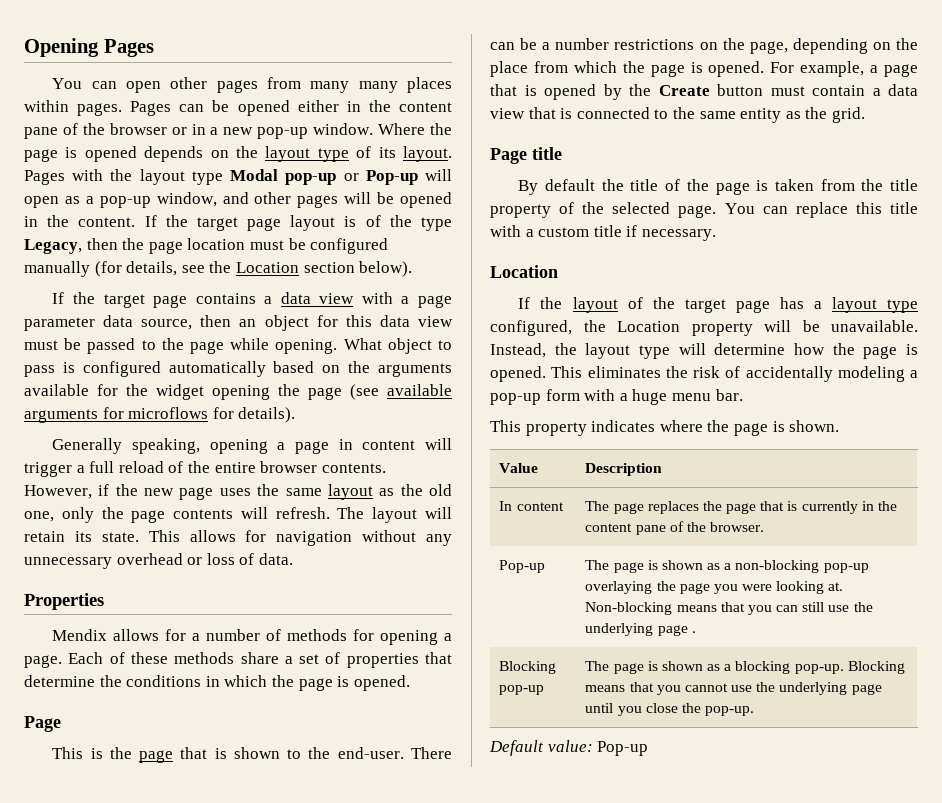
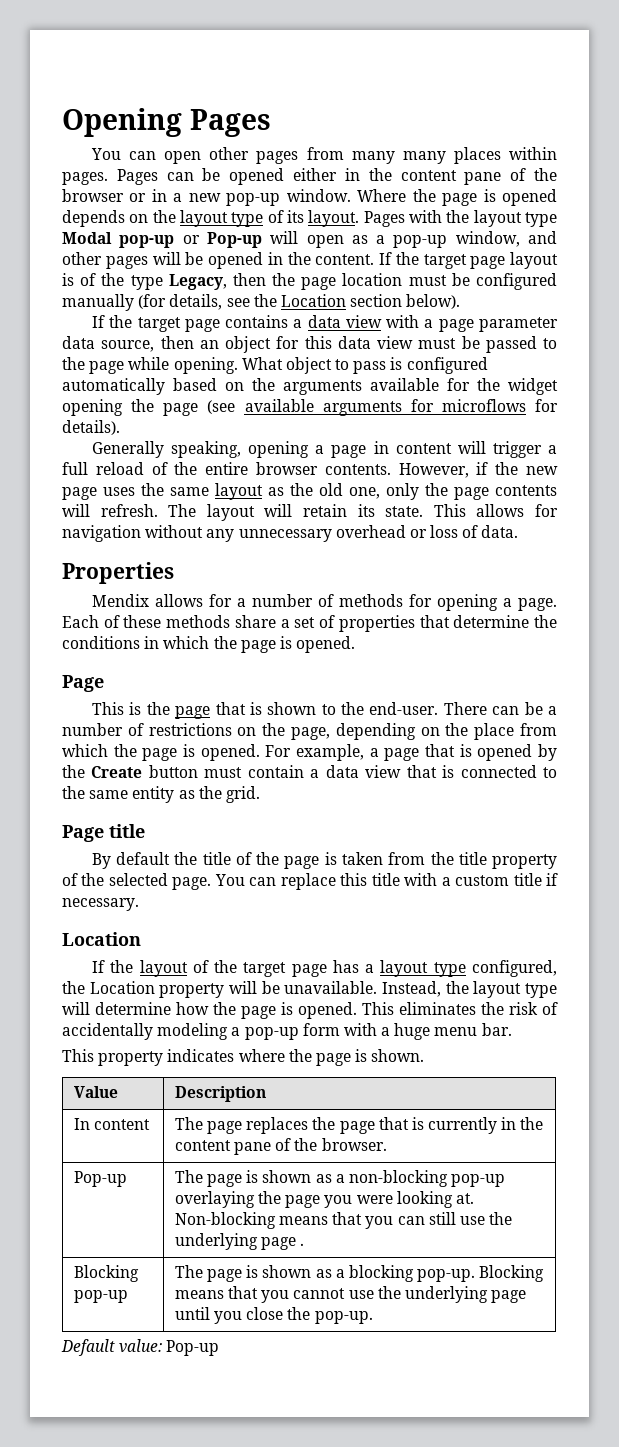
- There can be a number restrictions on the page, depending on the place from which the page is opened.
+ There can be a number of restrictions on the page, depending on the place from which the page is opened.

